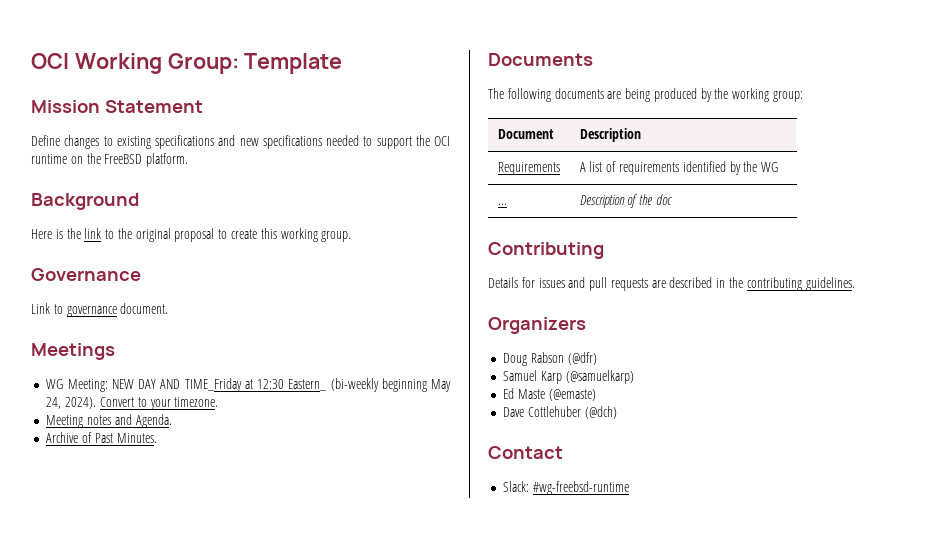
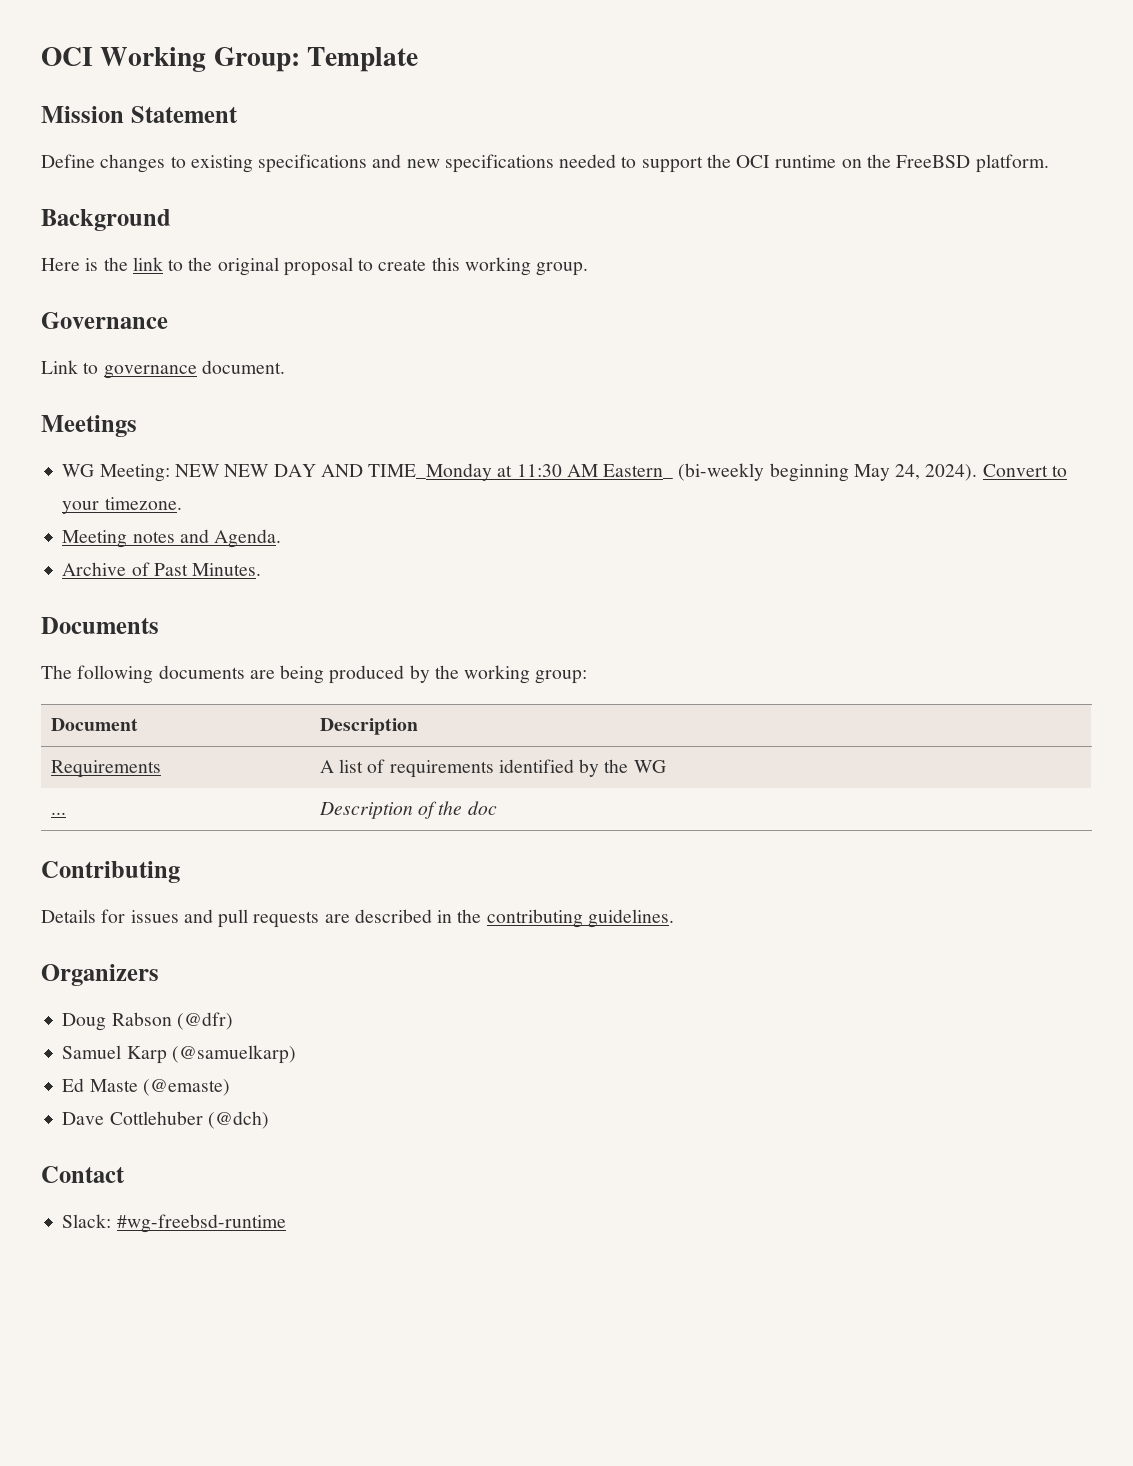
- WG Meeting: NEW DAY AND TIME_Friday at 12:30 Eastern_ (bi-weekly beginning May 24, 2024).
+ WG Meeting: NEW NEW DAY AND TIME_Monday at 11:30 AM Eastern_ (bi-weekly beginning May 24, 2024).

